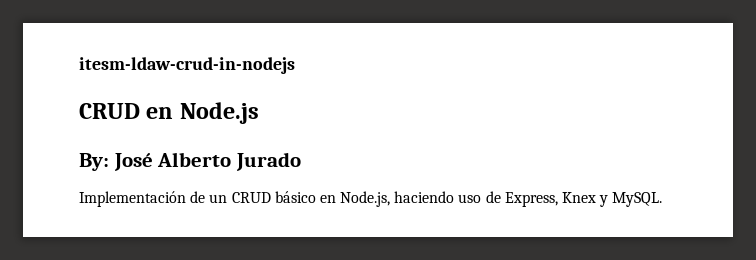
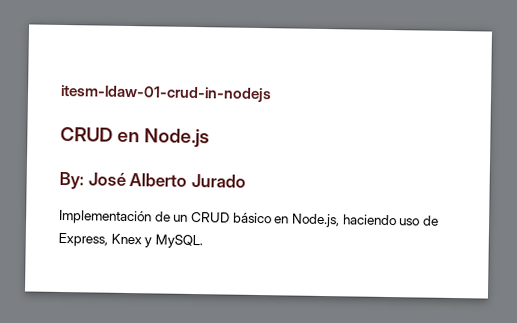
- itesm-ldaw-crud-in-nodejs
+ itesm-ldaw-01-crud-in-nodejs

